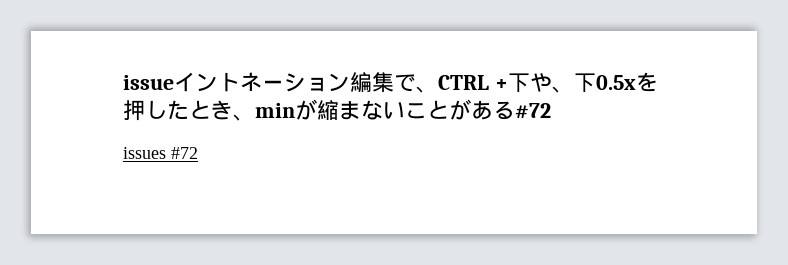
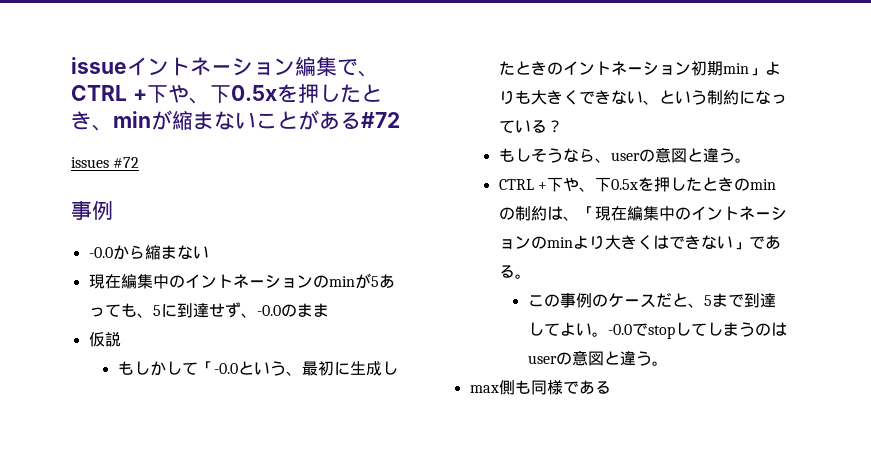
  issues #72
+ 事例
+ -0.0から縮まない
+ 現在編集中のイントネーションのminが5あっても、5に到達せず、-0.0のまま
+ 仮説
+ もしかして「-0.0という、最初に生成したときのイントネーション初期min」よりも大きくできない、という制約になっている？
+ もしそうなら、userの意図と違う。
+ CTRL +下や、下0.5xを押したときのminの制約は、「現在編集中のイントネーションのminより大きくはできない」である。
+ この事例のケースだと、5まで到達してよい。-0.0でstopしてしまうのはuserの意図と違う。
+ max側も同様である

